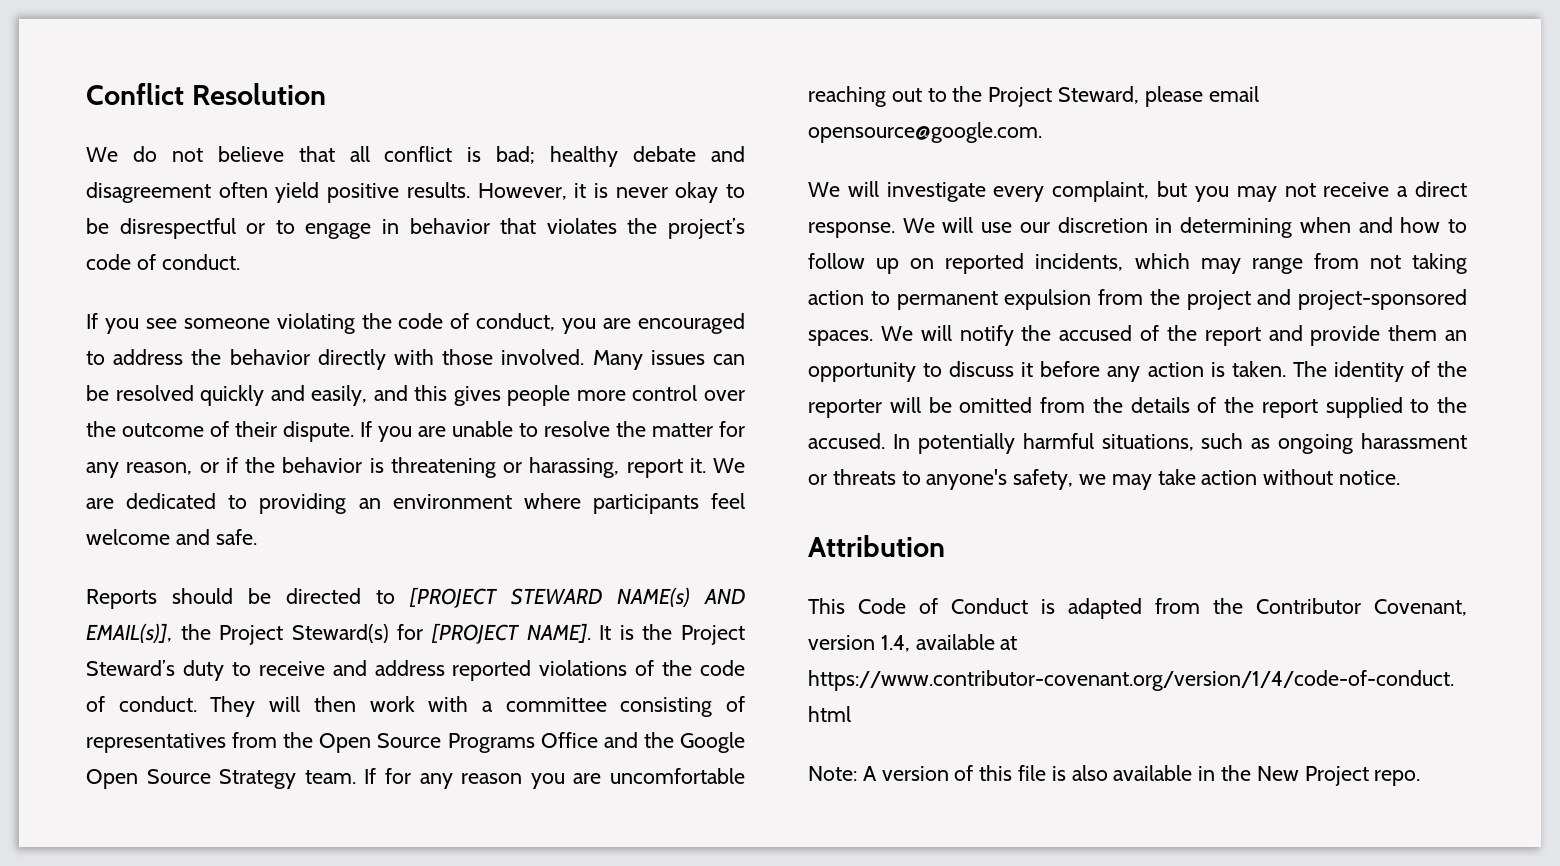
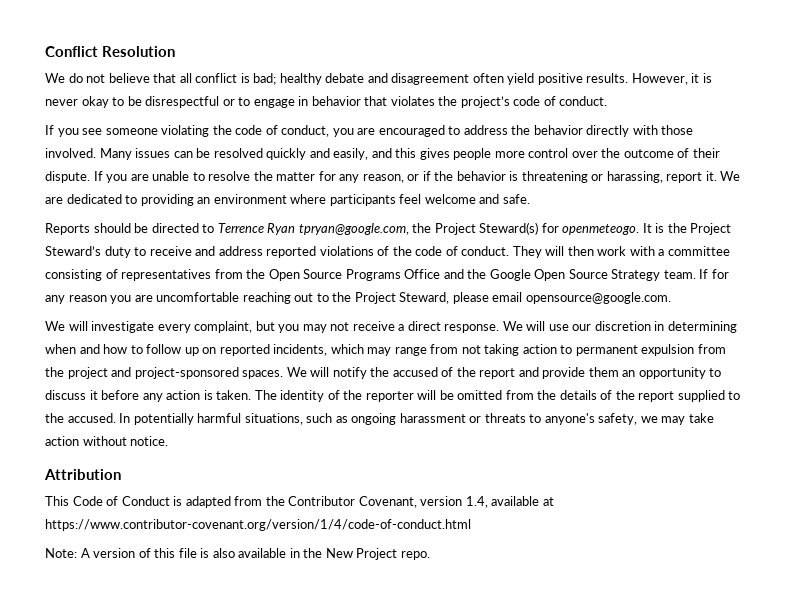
- Reports should be directed to [PROJECT STEWARD NAME(s) AND EMAIL(s)], the Project Steward(s) for [PROJECT NAME].
+ Reports should be directed to Terrence Ryan tpryan@google.com, the Project Steward(s) for openmeteogo.

